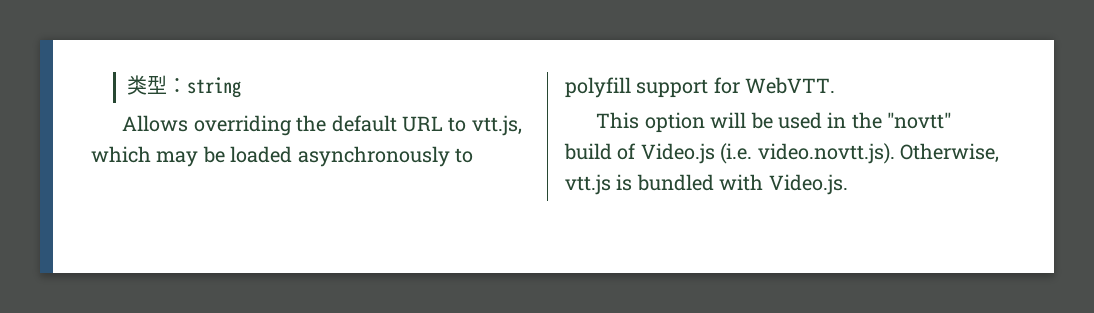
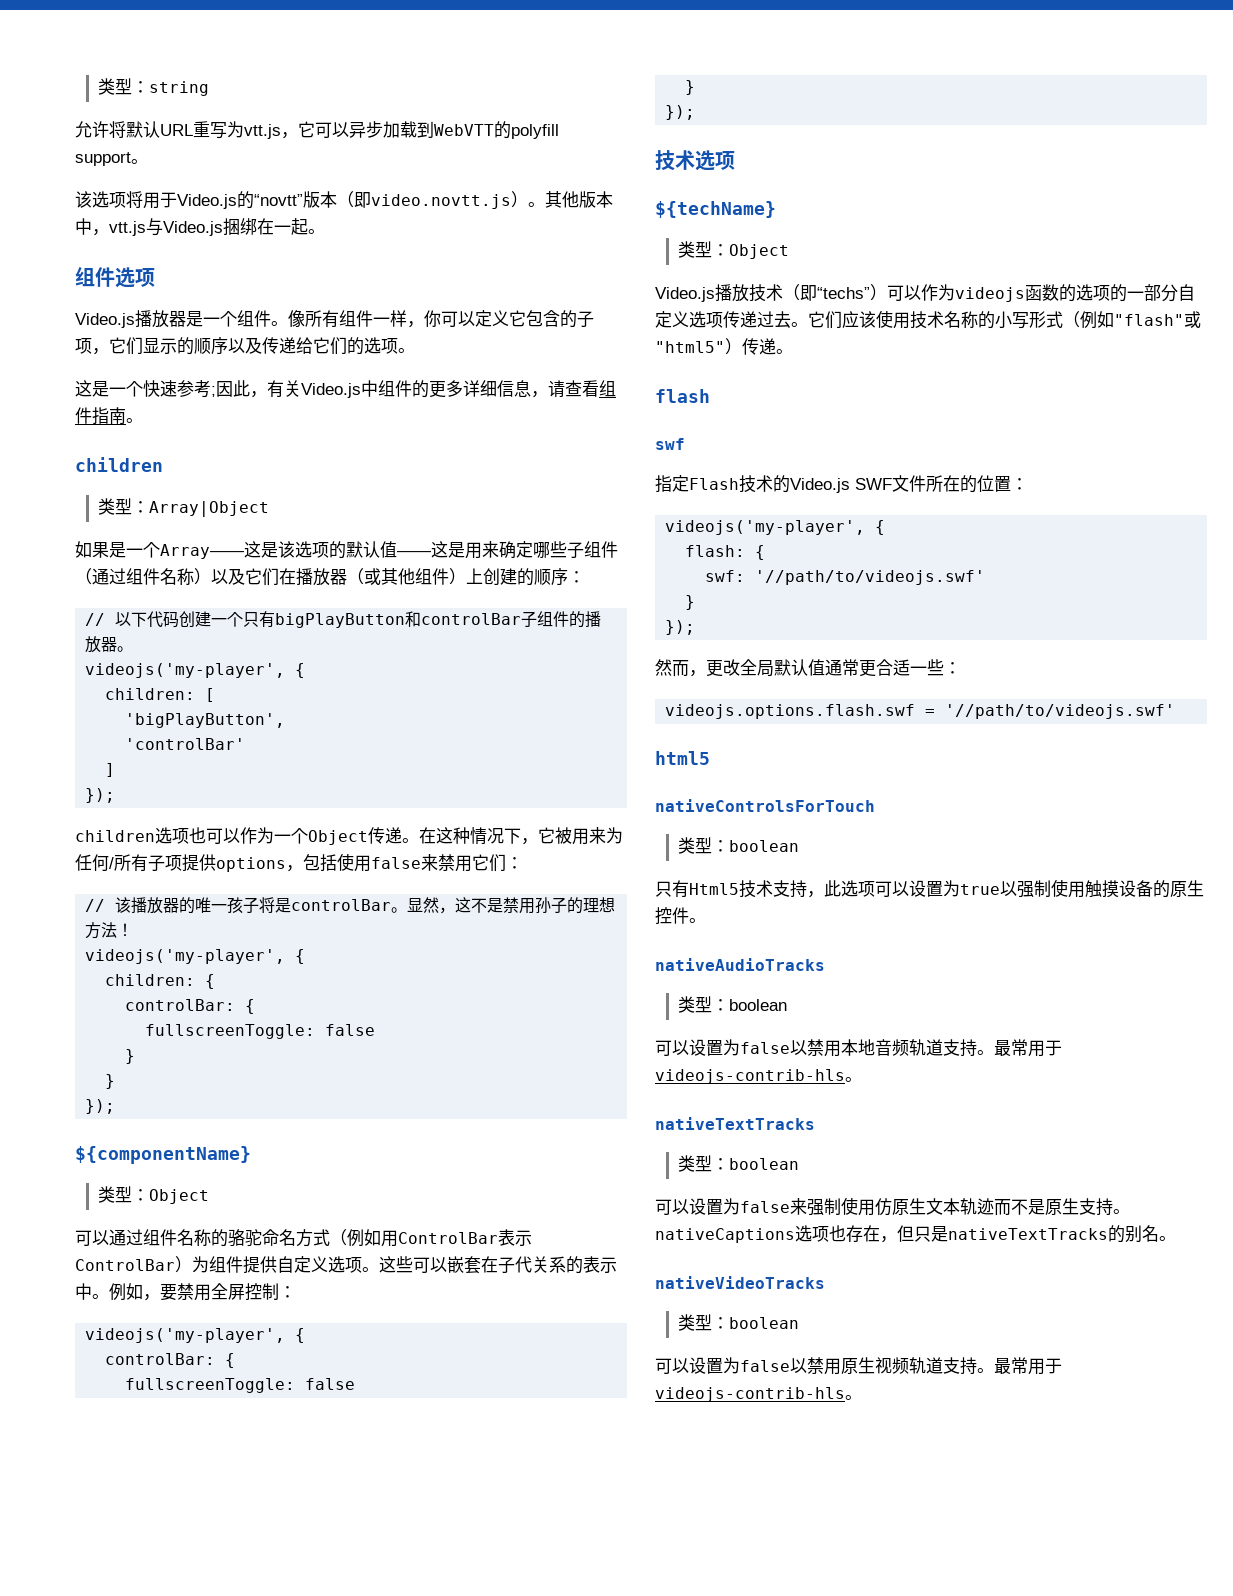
- Allows overriding the default URL to vtt.js, which may be loaded asynchronously to polyfill support for WebVTT.
- This option will be used in the "novtt" build of Video.js (i.e. video.novtt.js). Otherwise, vtt.js is bundled with Video.js.
+ 允许将默认URL重写为vtt.js，它可以异步加载到WebVTT的polyfill support。
+ 该选项将用于Video.js的“novtt”版本（即video.novtt.js）。其他版本中，vtt.js与Video.js捆绑在一起。
+ 组件选项
+ Video.js播放器是一个组件。像所有组件一样，你可以定义它包含的子项，它们显示的顺序以及传递给它们的选项。
+ 这是一个快速参考;因此，有关Video.js中组件的更多详细信息，请查看组件指南。
+ children
+ 类型：Array|Object
+ 如果是一个Array——这是该选项的默认值——这是用来确定哪些子组件（通过组件名称）以及它们在播放器（或其他组件）上创建的顺序：
+ // 以下代码创建一个只有bigPlayButton和controlBar子组件的播放器。
+ videojs('my-player', {
+ children: [
+ 'bigPlayButton',
+ 'controlBar'
+ ]
+ });
+ children选项也可以作为一个Object传递。在这种情况下，它被用来为任何/所有子项提供options，包括使用false来禁用它们：
+ // 该播放器的唯一孩子将是controlBar。显然，这不是禁用孙子的理想方法！
+ videojs('my-player', {
+ children: {
+ controlBar: {
+ fullscreenToggle: false
+ }
+ }
+ });
+ ${componentName}
+ 类型：Object
+ 可以通过组件名称的骆驼命名方式（例如用ControlBar表示ControlBar）为组件提供自定义选项。这些可以嵌套在子代关系的表示中。例如，要禁用全屏控制：
+ videojs('my-player', {
+ controlBar: {
+ fullscreenToggle: false
+ }
+ });
+ 技术选项
+ ${techName}
+ 类型：Object
+ Video.js播放技术（即“techs”）可以作为videojs函数的选项的一部分自定义选项传递过去。它们应该使用技术名称的小写形式（例如"flash"或"html5"）传递。
+ flash
+ swf
+ 指定Flash技术的Video.js SWF文件所在的位置：
+ videojs('my-player', {
+ flash: {
+ swf: '//path/to/videojs.swf'
+ }
+ });
+ 然而，更改全局默认值通常更合适一些：
+ videojs.options.flash.swf = '//path/to/videojs.swf'
+ html5
+ nativeControlsForTouch
+ 类型：boolean
+ 只有Html5技术支持，此选项可以设置为true以强制使用触摸设备的原生控件。
+ nativeAudioTracks
+ 类型：boolean
+ 可以设置为false以禁用本地音频轨道支持。最常用于videojs-contrib-hls。
+ nativeTextTracks
+ 类型：boolean
+ 可以设置为false来强制使用仿原生文本轨迹而不是原生支持。nativeCaptions选项也存在，但只是nativeTextTracks的别名。
+ nativeVideoTracks
+ 类型：boolean
+ 可以设置为false以禁用原生视频轨道支持。最常用于videojs-contrib-hls。

